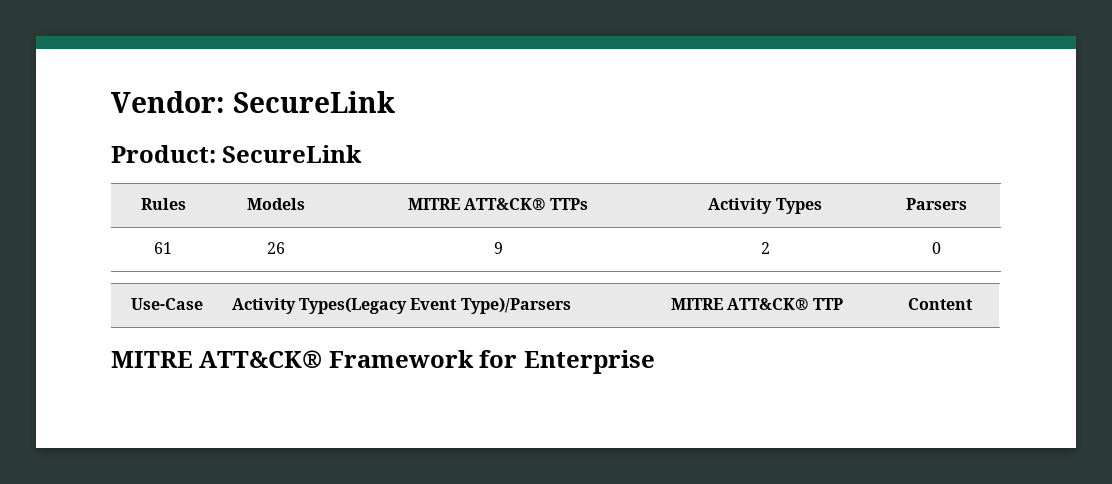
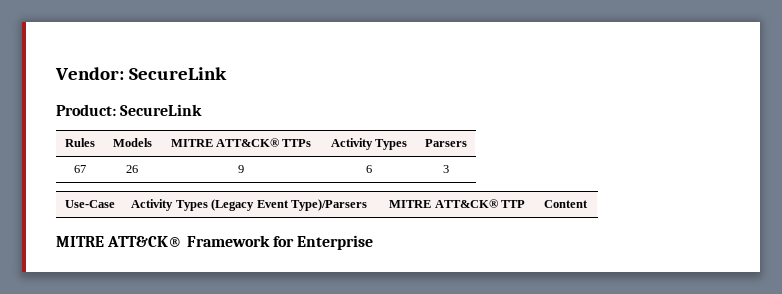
- 61 | 26 | 9 | 2 | 0
+ 67 | 26 | 9 | 6 | 3
- Use-Case | Activity Types(Legacy Event Type)/Parsers | MITRE ATT&CK® TTP | Content
+ Use-Case | Activity Types (Legacy Event Type)/Parsers | MITRE ATT&CK® TTP | Content

